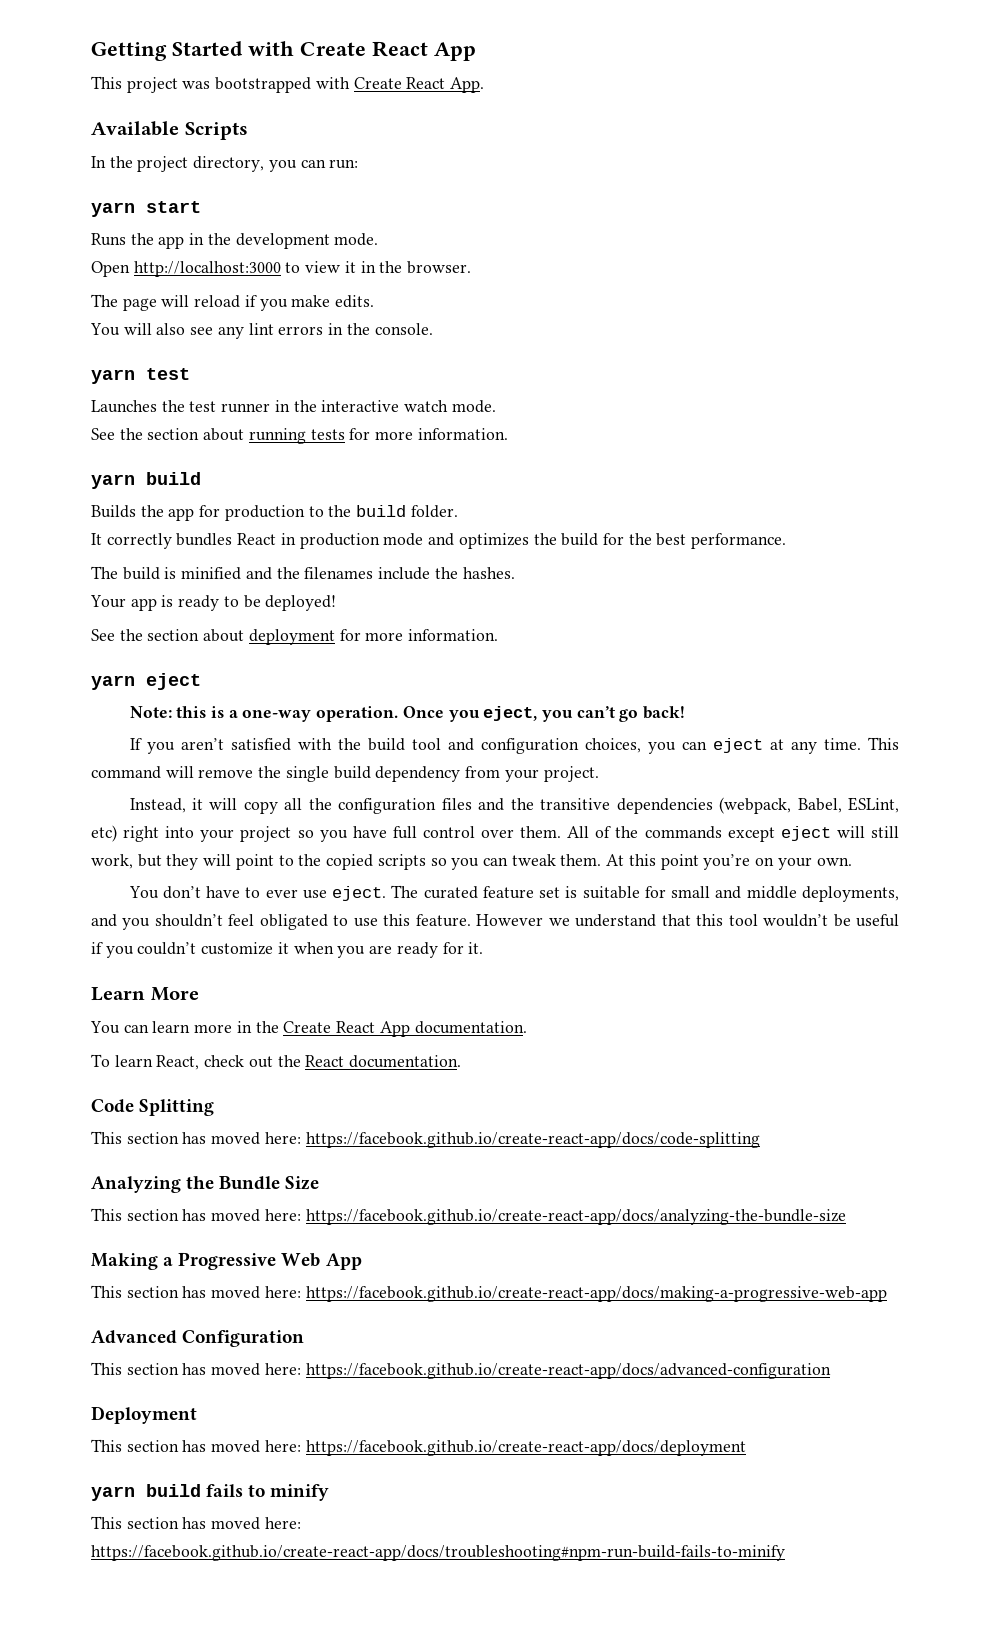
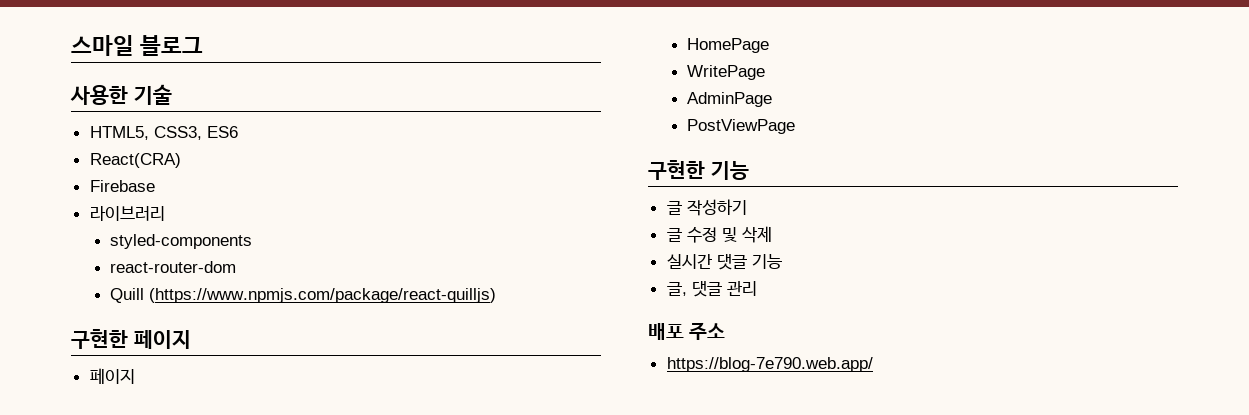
- Getting Started with Create React App
- This project was bootstrapped with Create React App.
- Available Scripts
- In the project directory, you can run:
- yarn start
- Runs the app in the development mode.
- Open http://localhost:3000 to view it in the browser.
- The page will reload if you make edits.
- You will also see any lint errors in the console.
- yarn test
- Launches the test runner in the interactive watch mode.
- See the section about running tests for more information.
- yarn build
- Builds the app for production to the build folder.
- It correctly bundles React in production mode and optimizes the build for the best performance.
- The build is minified and the filenames include the hashes.
- Your app is ready to be deployed!
- See the section about deployment for more information.
- yarn eject
- Note: this is a one-way operation. Once you eject, you can’t go back!
- If you aren’t satisfied with the build tool and configuration choices, you can eject at any time. This command will remove the single build dependency from your project.
- Instead, it will copy all the configuration files and the transitive dependencies (webpack, Babel, ESLint, etc) right into your project so you have full control over them. All of the commands except eject will still work, but they will point to the copied scripts so you can tweak them. At this point you’re on your own.
- You don’t have to ever use eject. The curated feature set is suitable for small and middle deployments, and you shouldn’t feel obligated to use this feature. However we understand that this tool wouldn’t be useful if you couldn’t customize it when you are ready for it.
- Learn More
- You can learn more in the Create React App documentation.
- To learn React, check out the React documentation.
- Code Splitting
- This section has moved here: https://facebook.github.io/create-react-app/docs/code-splitting
- Analyzing the Bundle Size
- This section has moved here: https://facebook.github.io/create-react-app/docs/analyzing-the-bundle-size
- Making a Progressive Web App
- This section has moved here: https://facebook.github.io/create-react-app/docs/making-a-progressive-web-app
- Advanced Configuration
- This section has moved here: https://facebook.github.io/create-react-app/docs/advanced-configuration
- Deployment
- This section has moved here: https://facebook.github.io/create-react-app/docs/deployment
- yarn build fails to minify
- This section has moved here: https://facebook.github.io/create-react-app/docs/troubleshooting#npm-run-build-fails-to-minify
+ 스마일 블로그
+ 사용한 기술
+ HTML5, CSS3, ES6
+ React(CRA)
+ Firebase
+ 라이브러리
+ styled-components
+ react-router-dom
+ Quill (https://www.npmjs.com/package/react-quilljs)
+ 구현한 페이지
+ 페이지
+ HomePage
+ WritePage
+ AdminPage
+ PostViewPage
+ 구현한 기능
+ 글 작성하기
+ 글 수정 및 삭제
+ 실시간 댓글 기능
+ 글, 댓글 관리
+ 배포 주소
+ https://blog-7e790.web.app/

